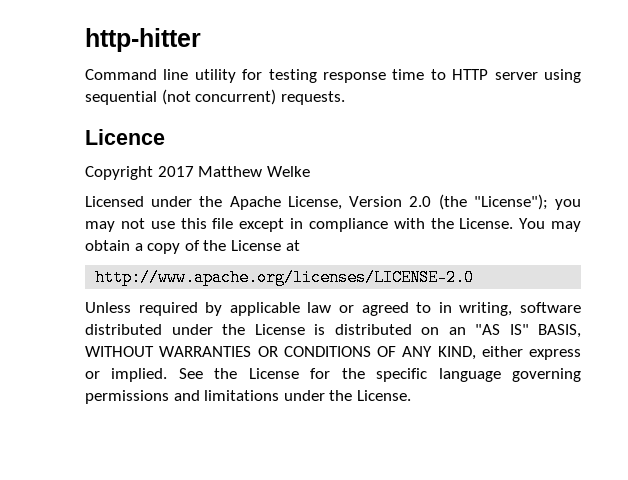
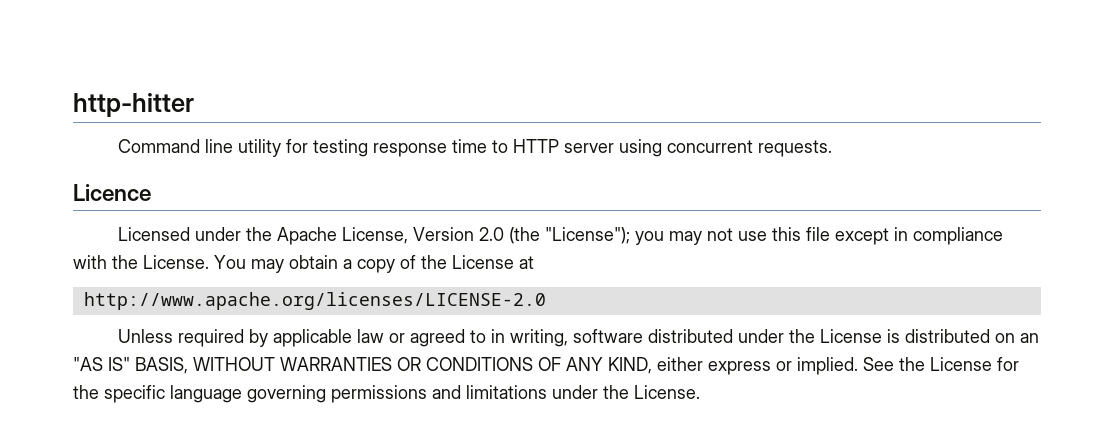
- Command line utility for testing response time to HTTP server using sequential (not concurrent) requests.
+ Command line utility for testing response time to HTTP server using concurrent requests.
- Copyright 2017 Matthew Welke

